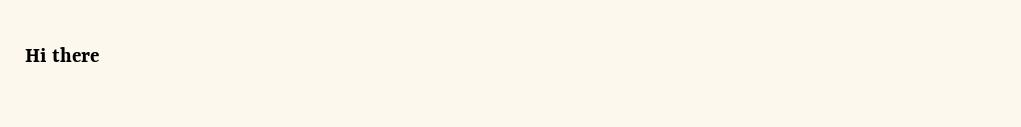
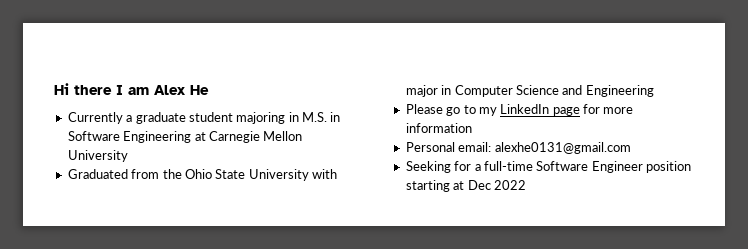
- Hi there
+ Hi there I am Alex He
+ Currently a graduate student majoring in M.S. in Software Engineering at Carnegie Mellon University
+ Graduated from the Ohio State University with major in Computer Science and Engineering
+ Please go to my LinkedIn page for more information
+ Personal email: alexhe0131@gmail.com
+ Seeking for a full-time Software Engineer position starting at Dec 2022

